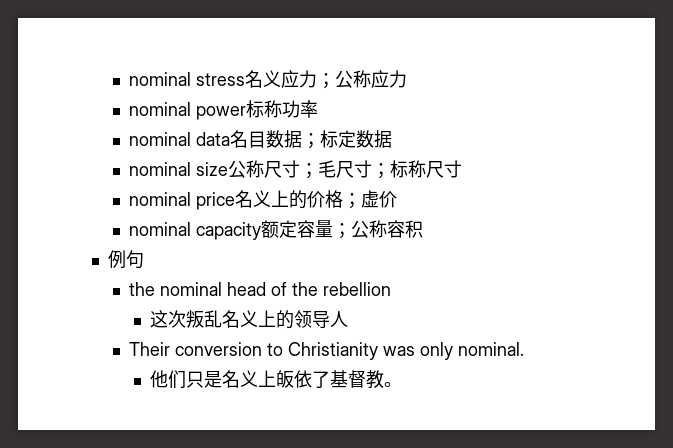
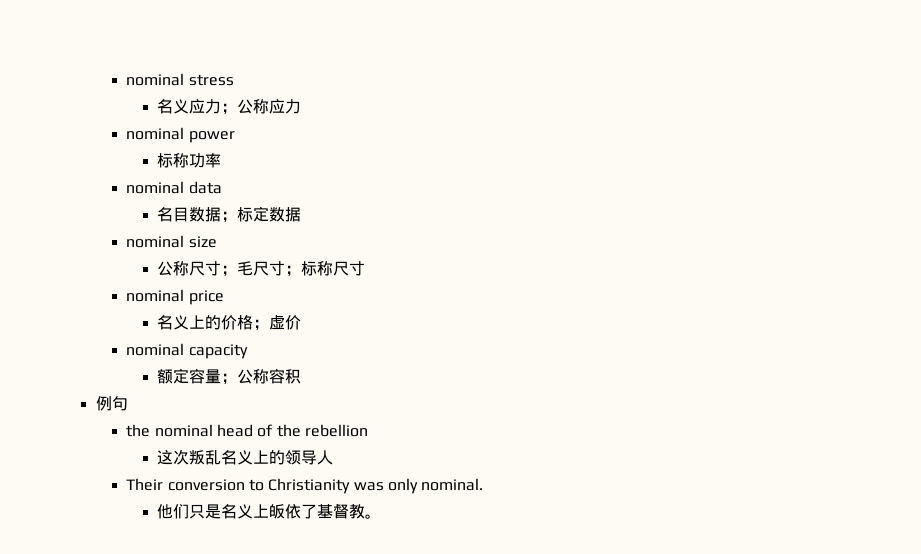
- nominal stress名义应力；公称应力
+ nominal stress
+ 名义应力；公称应力
- nominal power标称功率
+ nominal power
+ 标称功率
- nominal data名目数据；标定数据
+ nominal data
+ 名目数据；标定数据
- nominal size公称尺寸；毛尺寸；标称尺寸
+ nominal size
+ 公称尺寸；毛尺寸；标称尺寸
- nominal price名义上的价格；虚价
+ nominal price
+ 名义上的价格；虚价
- nominal capacity额定容量；公称容积
+ nominal capacity
+ 额定容量；公称容积

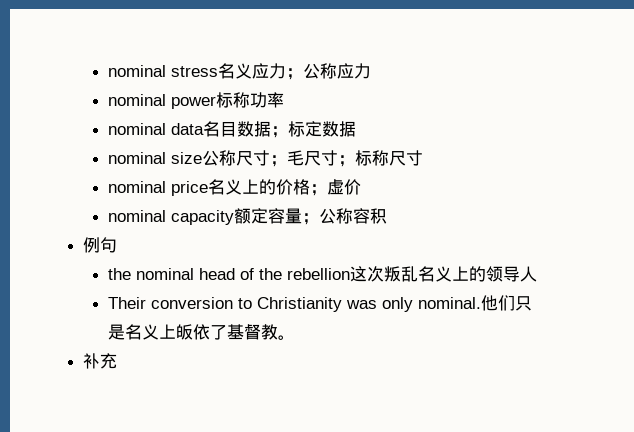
- nominal stress
- 名义应力；公称应力
+ nominal stress名义应力；公称应力
- nominal power
- 标称功率
+ nominal power标称功率
- nominal data
- 名目数据；标定数据
+ nominal data名目数据；标定数据
- nominal size
- 公称尺寸；毛尺寸；标称尺寸
+ nominal size公称尺寸；毛尺寸；标称尺寸
- nominal price
- 名义上的价格；虚价
+ nominal price名义上的价格；虚价
- nominal capacity
- 额定容量；公称容积
+ nominal capacity额定容量；公称容积
- the nominal head of the rebellion
- 这次叛乱名义上的领导人
+ the nominal head of the rebellion这次叛乱名义上的领导人
- Their conversion to Christianity was only nominal.
- 他们只是名义上皈依了基督教。
+ Their conversion to Christianity was only nominal.他们只是名义上皈依了基督教。
+ 补充

